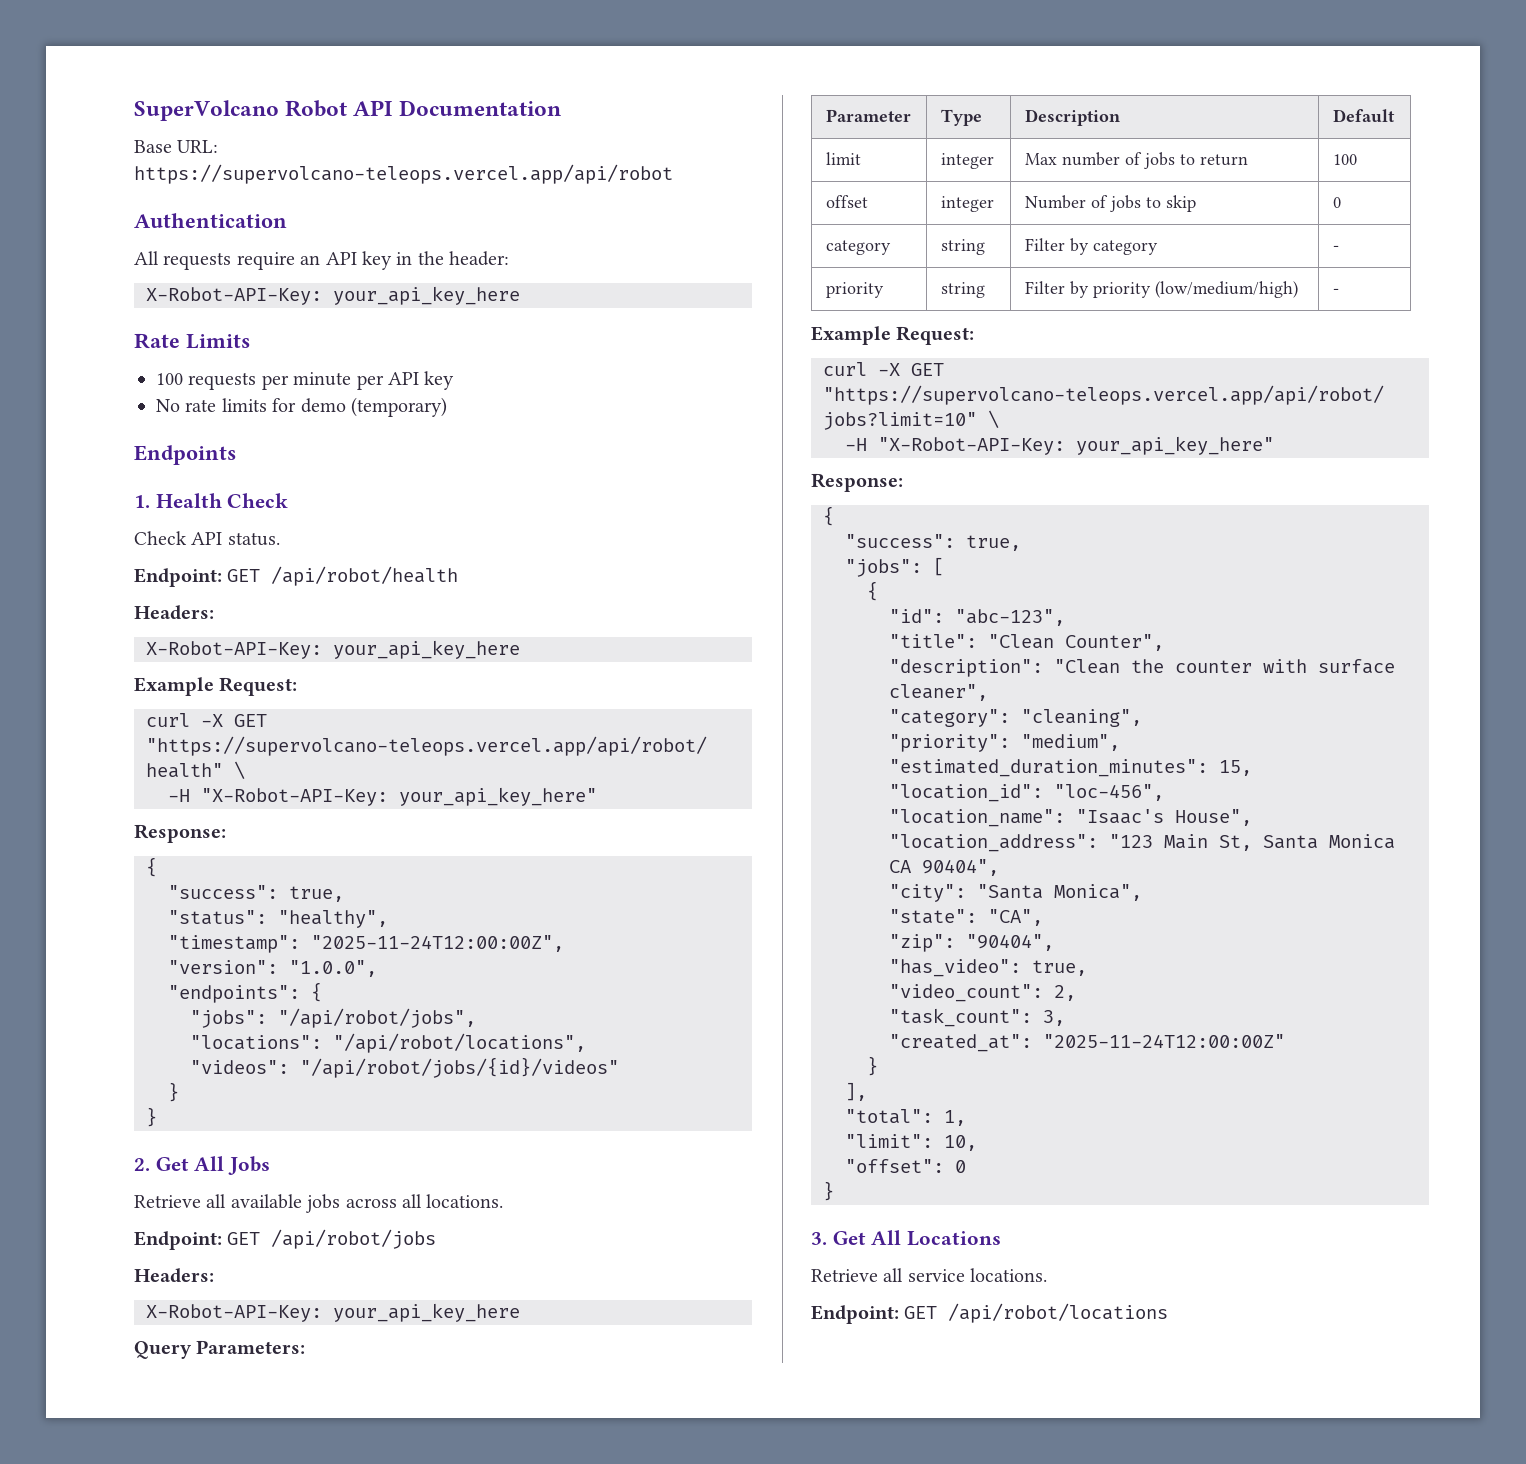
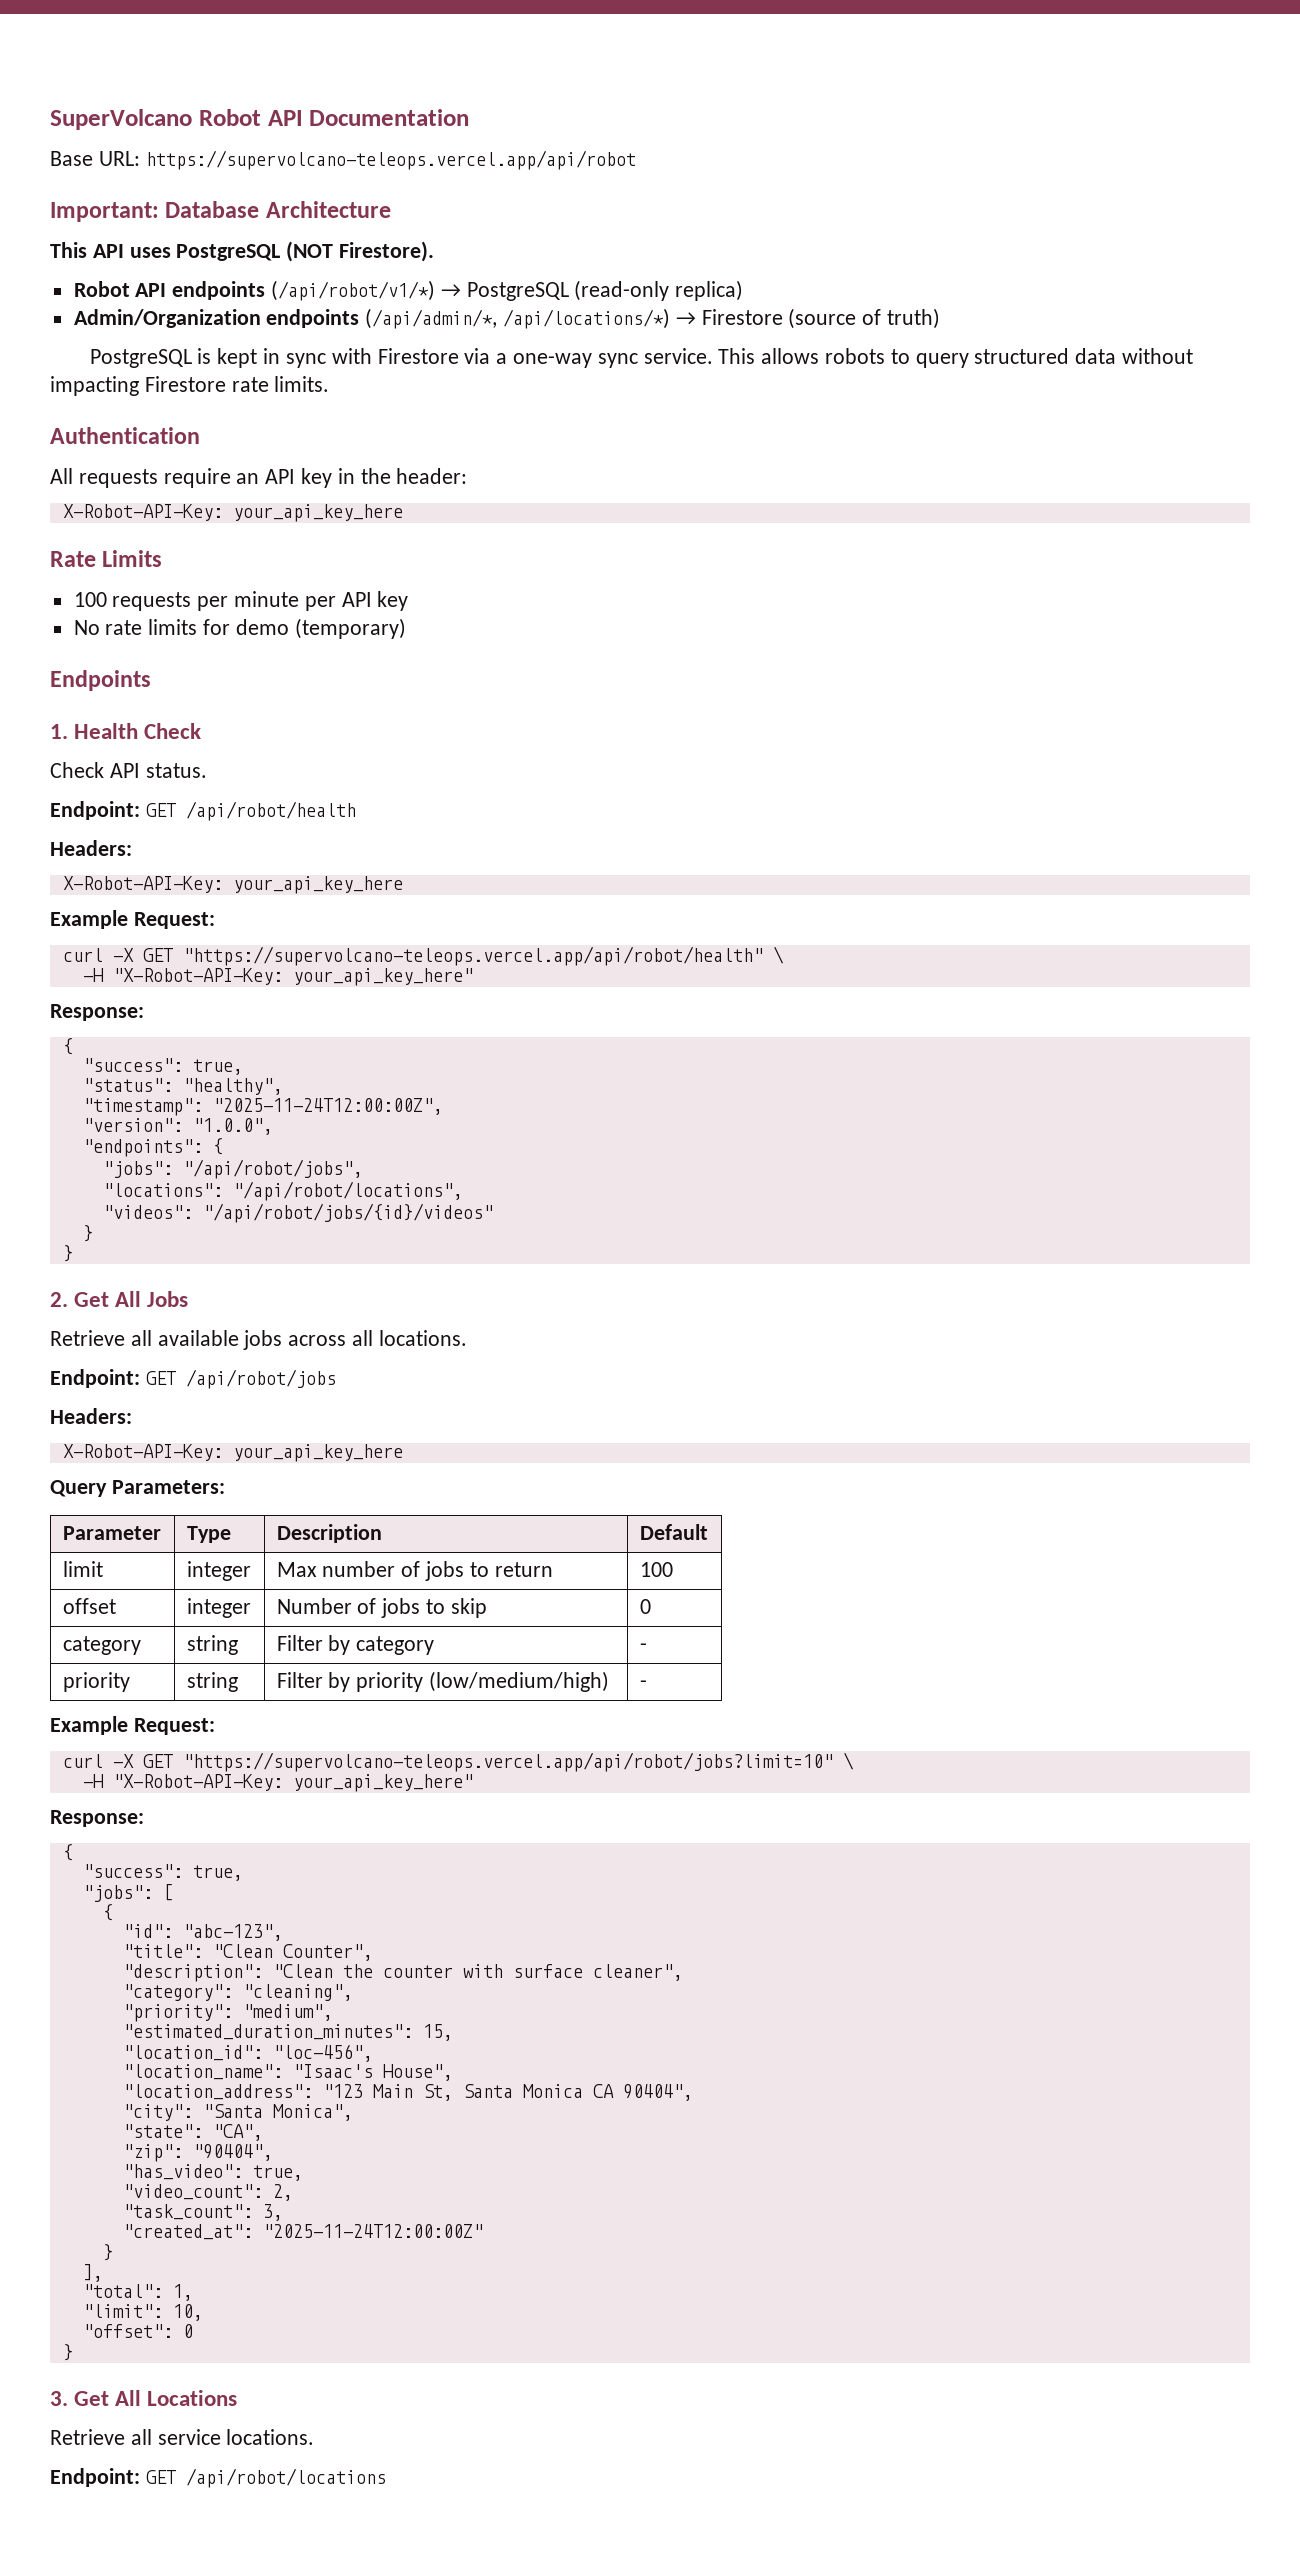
+ Important: Database Architecture
+ This API uses PostgreSQL (NOT Firestore).
+ Robot API endpoints (/api/robot/v1/*) → PostgreSQL (read-only replica)
+ Admin/Organization endpoints (/api/admin/*, /api/locations/*) → Firestore (source of truth)
+ PostgreSQL is kept in sync with Firestore via a one-way sync service. This allows robots to query structured data without impacting Firestore rate limits.

